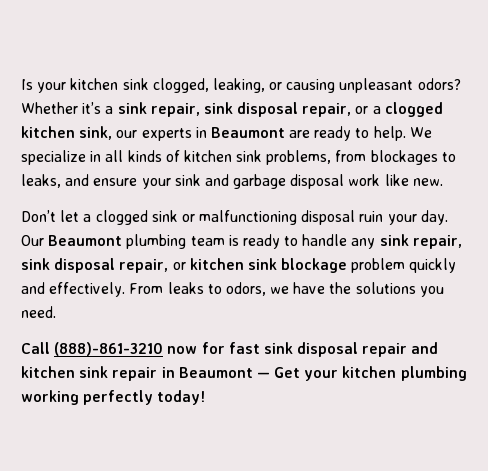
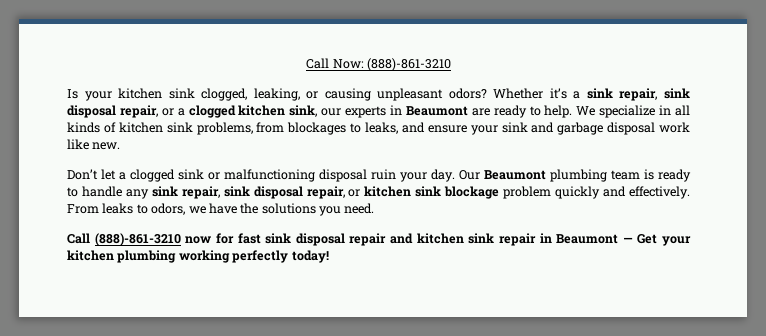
+ Call Now: (888)-861-3210

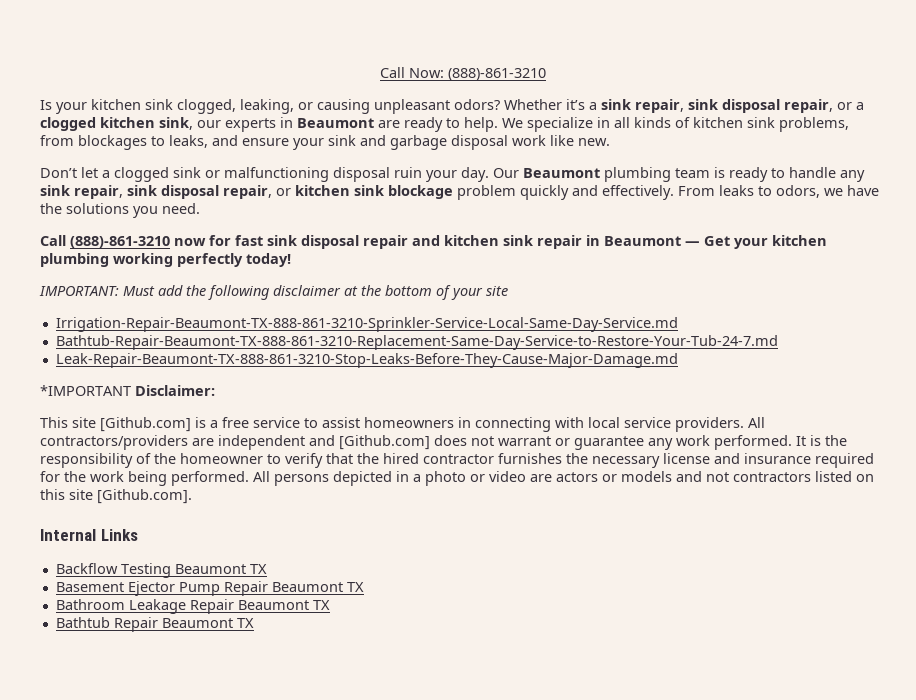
+ IMPORTANT: Must add the following disclaimer at the bottom of your site
+ Irrigation-Repair-Beaumont-TX-888-861-3210-Sprinkler-Service-Local-Same-Day-Service.md
+ Bathtub-Repair-Beaumont-TX-888-861-3210-Replacement-Same-Day-Service-to-Restore-Your-Tub-24-7.md
+ Leak-Repair-Beaumont-TX-888-861-3210-Stop-Leaks-Before-They-Cause-Major-Damage.md
+ *IMPORTANT Disclaimer:
+ This site [Github.com] is a free service to assist homeowners in connecting with local service providers. All contractors/providers are independent and [Github.com] does not warrant or guarantee any work performed. It is the responsibility of the homeowner to verify that the hired contractor furnishes the necessary license and insurance required for the work being performed. All persons depicted in a photo or video are actors or models and not contractors listed on this site [Github.com].
+ Internal Links
+ Backflow Testing Beaumont TX
+ Basement Ejector Pump Repair Beaumont TX
+ Bathroom Leakage Repair Beaumont TX
+ Bathtub Repair Beaumont TX

